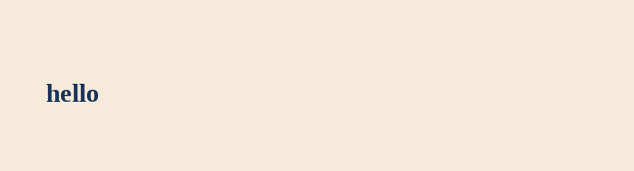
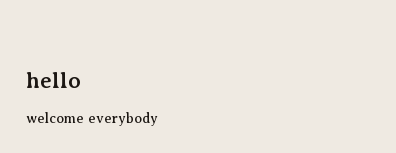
+ welcome everybody

